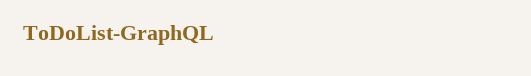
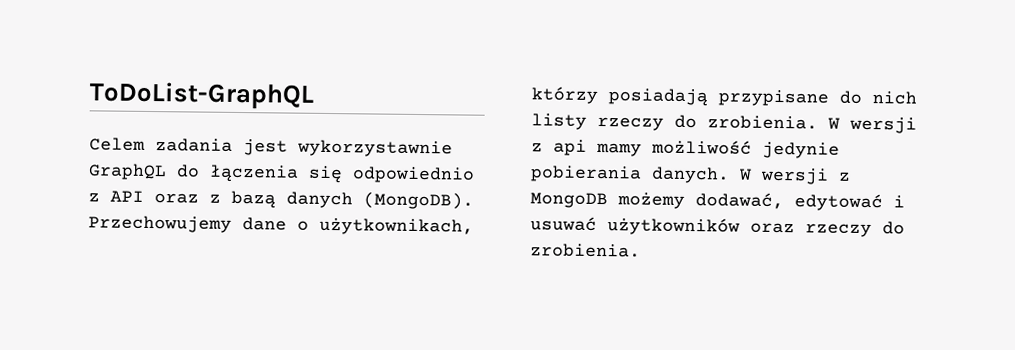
+ Celem zadania jest wykorzystawnie GraphQL do łączenia się odpowiednio z API oraz z bazą danych (MongoDB). Przechowujemy dane o użytkownikach, którzy posiadają przypisane do nich listy rzeczy do zrobienia. W wersji z api mamy możliwość jedynie pobierania danych. W wersji z MongoDB możemy dodawać, edytować i usuwać użytkowników oraz rzeczy do zrobienia.

